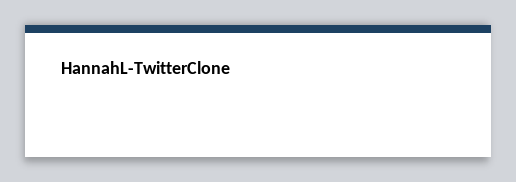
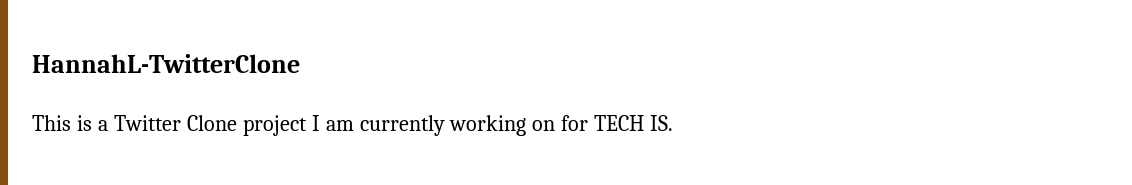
+ This is a Twitter Clone project I am currently working on for TECH IS.

